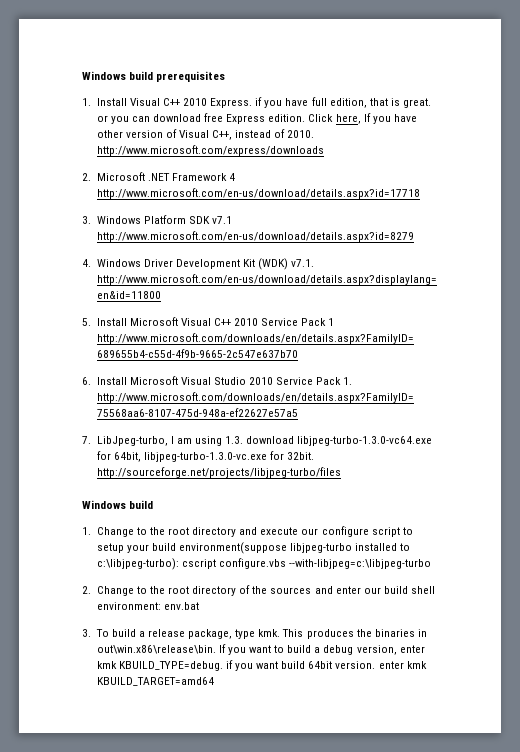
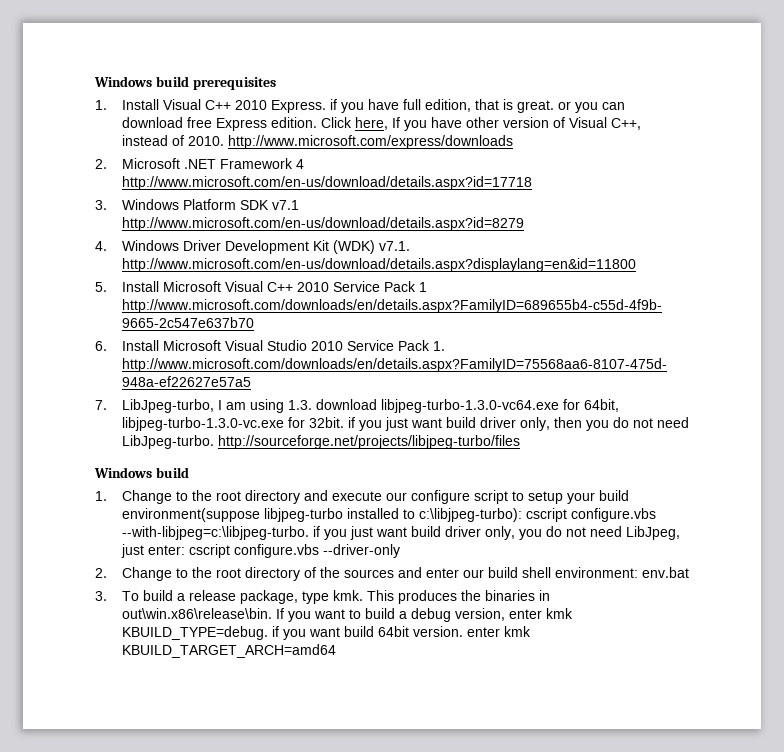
- 7. LibJpeg-turbo, I am using 1.3. download libjpeg-turbo-1.3.0-vc64.exe for 64bit, libjpeg-turbo-1.3.0-vc.exe for 32bit. http://sourceforge.net/projects/libjpeg-turbo/files
+ 7. LibJpeg-turbo, I am using 1.3. download libjpeg-turbo-1.3.0-vc64.exe for 64bit, libjpeg-turbo-1.3.0-vc.exe for 32bit. if you just want build driver only, then you do not need LibJpeg-turbo. http://sourceforge.net/projects/libjpeg-turbo/files
- 1. Change to the root directory and execute our configure script to setup your build environment(suppose libjpeg-turbo installed to c:\libjpeg-turbo): cscript configure.vbs --with-libjpeg=c:\libjpeg-turbo
+ 1. Change to the root directory and execute our configure script to setup your build environment(suppose libjpeg-turbo installed to c:\libjpeg-turbo): cscript configure.vbs --with-libjpeg=c:\libjpeg-turbo. if you just want build driver only, you do not need LibJpeg, just enter: cscript configure.vbs --driver-only
- This produces the binaries in out\win.x86\release\bin. If you want to build a debug version, enter kmk KBUILD_TYPE=debug. if you want build 64bit version. enter kmk KBUILD_TARGET=amd64
+ This produces the binaries in out\win.x86\release\bin. If you want to build a debug version, enter kmk KBUILD_TYPE=debug. if you want build 64bit version. enter kmk KBUILD_TARGET_ARCH=amd64

